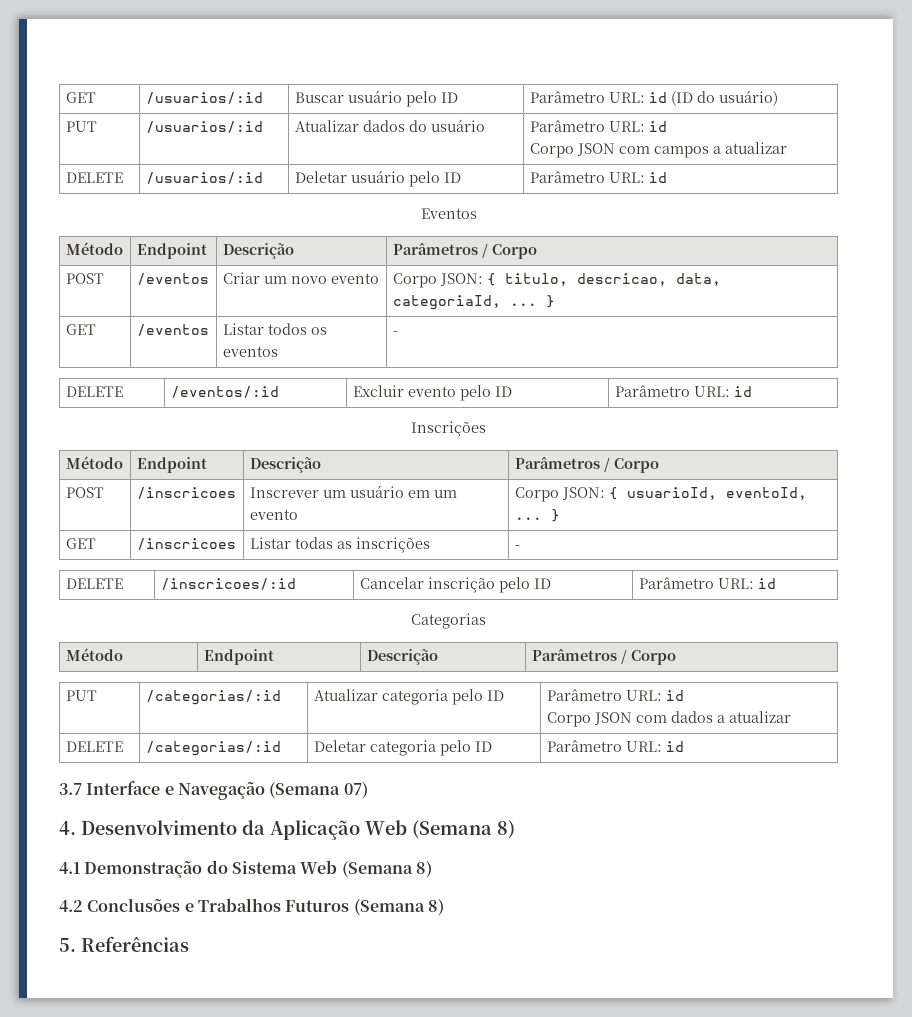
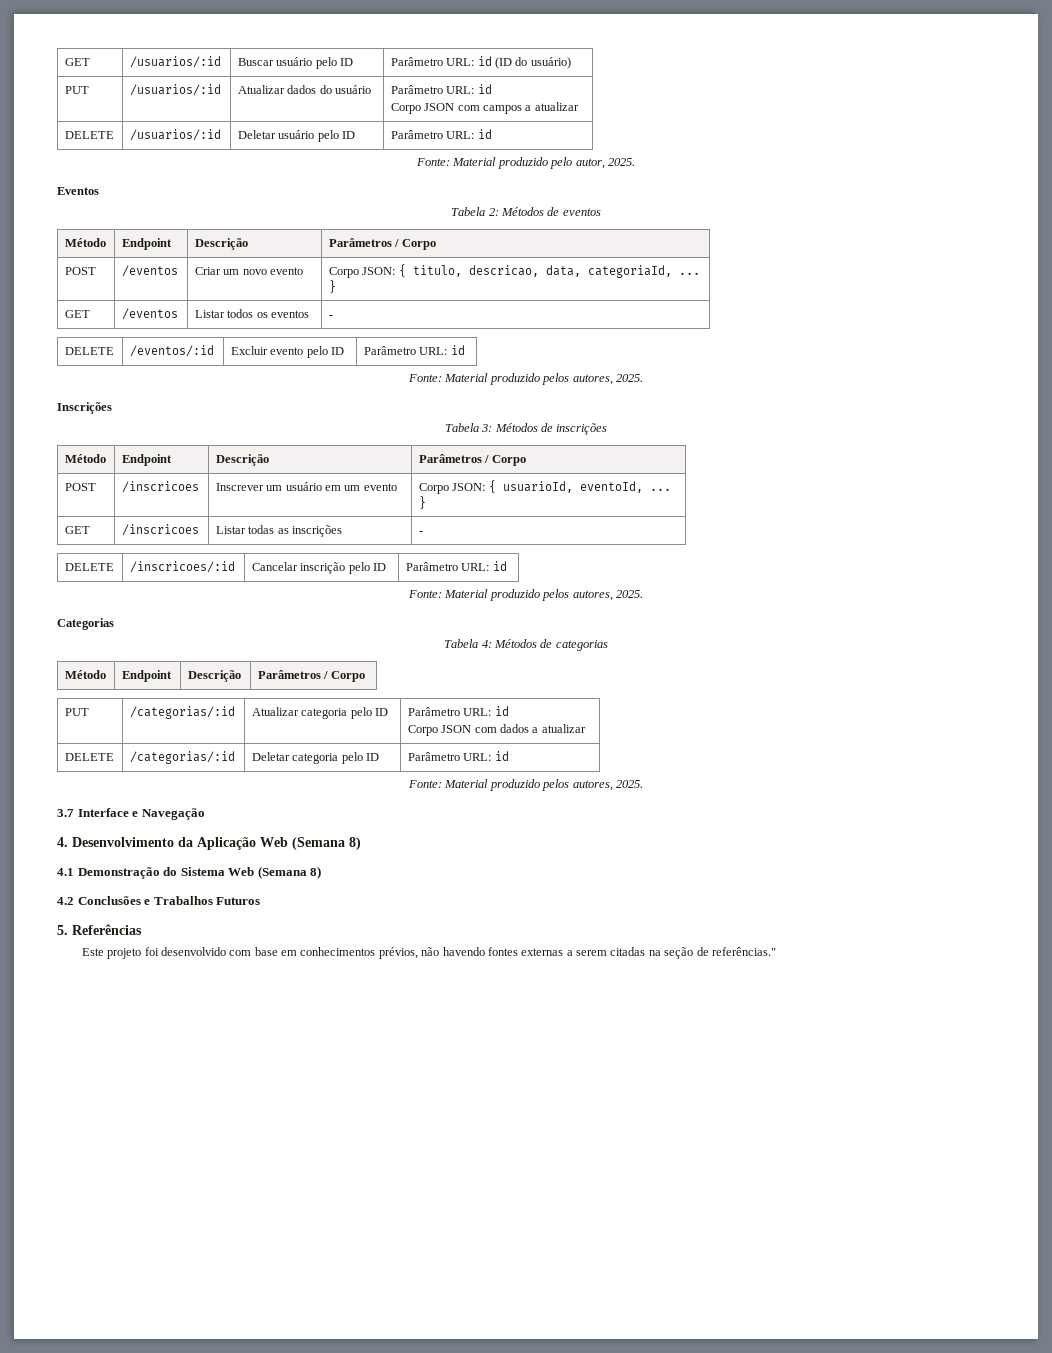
+ Fonte: Material produzido pelo autor, 2025.
  Eventos
+ Tabela 2: Métodos de eventos
  DELETE | /eventos/:id | Excluir evento pelo ID | Parâmetro URL: id
+ Fonte: Material produzido pelos autores, 2025.
  Inscrições
+ Tabela 3: Métodos de inscrições
  DELETE | /inscricoes/:id | Cancelar inscrição pelo ID | Parâmetro URL: id
+ Fonte: Material produzido pelos autores, 2025.
  Categorias
+ Tabela 4: Métodos de categorias
  DELETE | /categorias/:id | Deletar categoria pelo ID | Parâmetro URL: id
+ Fonte: Material produzido pelos autores, 2025.
- 3.7 Interface e Navegação (Semana 07)
+ 3.7 Interface e Navegação
- 4.2 Conclusões e Trabalhos Futuros (Semana 8)
+ 4.2 Conclusões e Trabalhos Futuros
+ Este projeto foi desenvolvido com base em conhecimentos prévios, não havendo fontes externas a serem citadas na seção de referências."

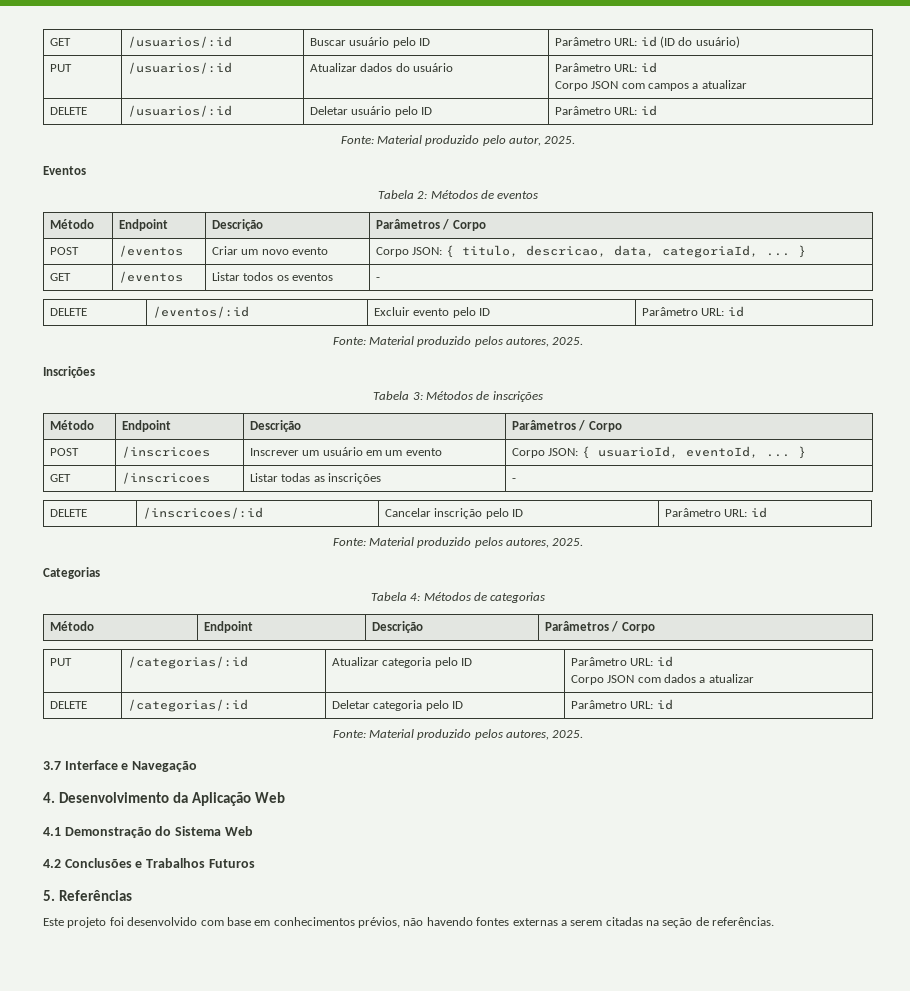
- 4. Desenvolvimento da Aplicação Web (Semana 8)
+ 4. Desenvolvimento da Aplicação Web
- 4.1 Demonstração do Sistema Web (Semana 8)
+ 4.1 Demonstração do Sistema Web
- Este projeto foi desenvolvido com base em conhecimentos prévios, não havendo fontes externas a serem citadas na seção de referências."
+ Este projeto foi desenvolvido com base em conhecimentos prévios, não havendo fontes externas a serem citadas na seção de referências.

